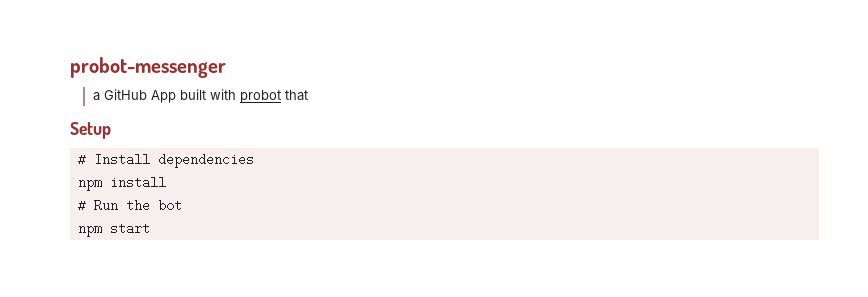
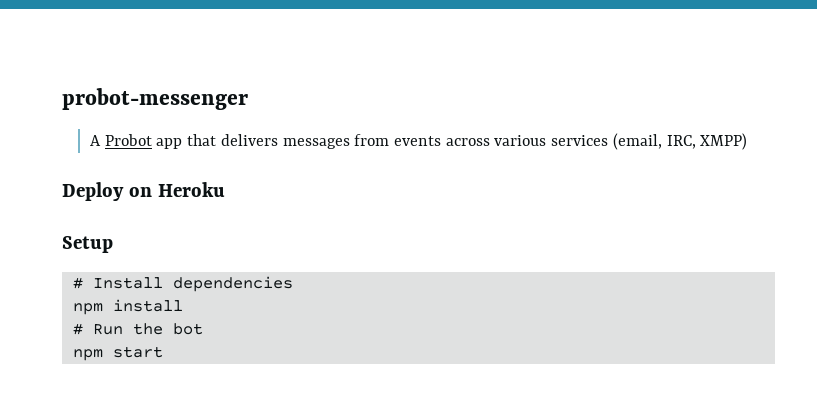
- a GitHub App built with probot that
+ A Probot app that delivers messages from events across various services (email, IRC, XMPP)
+ Deploy on Heroku

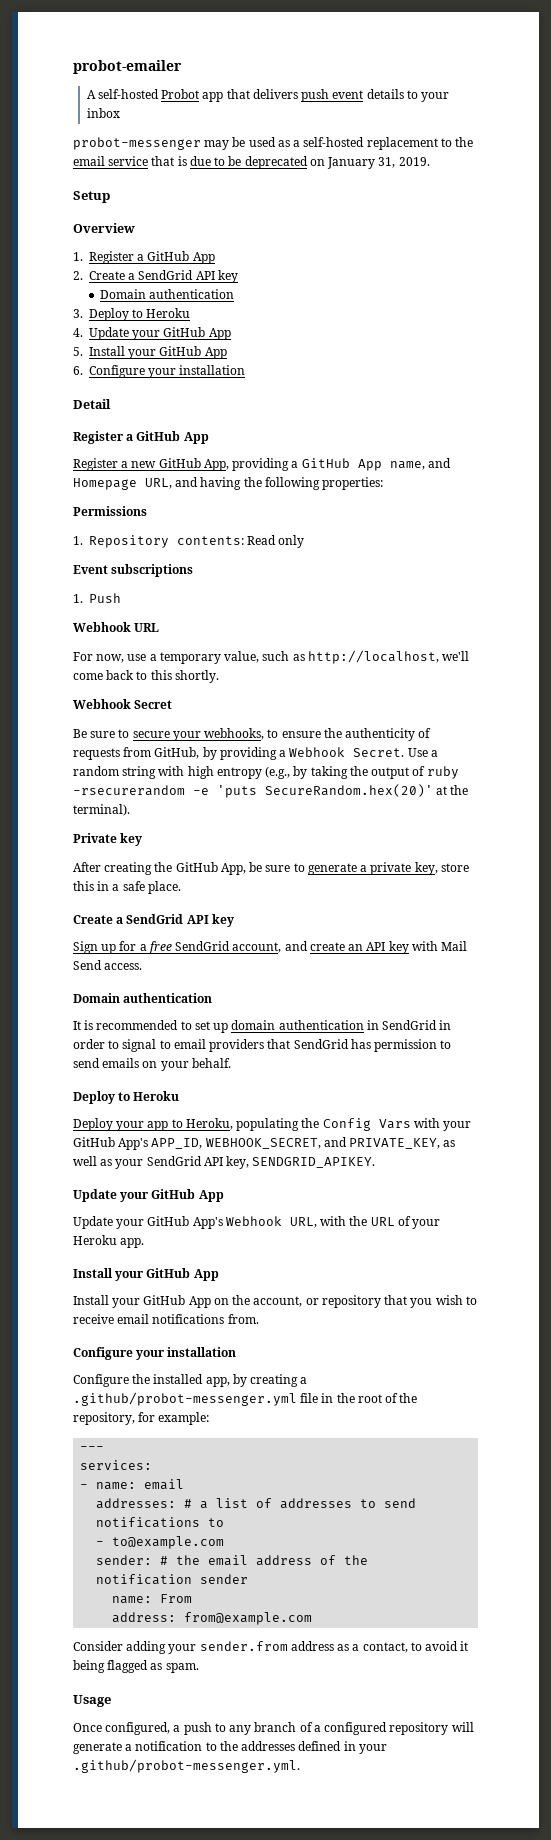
- probot-messenger
+ probot-emailer
- A Probot app that delivers messages from events across various services (email, IRC, XMPP)
- Deploy on Heroku
+ A self-hosted Probot app that delivers push event details to your inbox
+ probot-messenger may be used as a self-hosted replacement to the email service that is due to be deprecated on January 31, 2019.
  Setup
- # Install dependencies
- npm install
- # Run the bot
- npm start
+ Overview
+ 1. Register a GitHub App
+ 2. Create a SendGrid API key
+ Domain authentication
+ 3. Deploy to Heroku
+ 4. Update your GitHub App
+ 5. Install your GitHub App
+ 6. Configure your installation
+ Detail
+ Register a GitHub App
+ Register a new GitHub App, providing a GitHub App name, and Homepage URL, and having the following properties:
+ Permissions
+ 1. Repository contents: Read only
+ Event subscriptions
+ 1. Push
+ Webhook URL
+ For now, use a temporary value, such as http://localhost, we'll come back to this shortly.
+ Webhook Secret
+ Be sure to secure your webhooks, to ensure the authenticity of requests from GitHub, by providing a Webhook Secret. Use a random string with high entropy (e.g., by taking the output of ruby -rsecurerandom -e 'puts SecureRandom.hex(20)' at the terminal).
+ Private key
+ After creating the GitHub App, be sure to generate a private key, store this in a safe place.
+ Create a SendGrid API key
+ Sign up for a free SendGrid account, and create an API key with Mail Send access.
+ Domain authentication
+ It is recommended to set up domain authentication in SendGrid in order to signal to email providers that SendGrid has permission to send emails on your behalf.
+ Deploy to Heroku
+ Deploy your app to Heroku, populating the Config Vars with your GitHub App's APP_ID, WEBHOOK_SECRET, and PRIVATE_KEY, as well as your SendGrid API key, SENDGRID_APIKEY.
+ Update your GitHub App
+ Update your GitHub App's Webhook URL, with the URL of your Heroku app.
+ Install your GitHub App
+ Install your GitHub App on the account, or repository that you wish to receive email notifications from.
+ Configure your installation
+ Configure the installed app, by creating a .github/probot-messenger.yml file in the root of the repository, for example:
+ ---
+ services:
+ - name: email
+ addresses: # a list of addresses to send notifications to
+ - to@example.com
+ sender: # the email address of the notification sender
+ name: From
+ address: from@example.com
+ Consider adding your sender.from address as a contact, to avoid it being flagged as spam.
+ Usage
+ Once configured, a push to any branch of a configured repository will generate a notification to the addresses defined in your .github/probot-messenger.yml.

